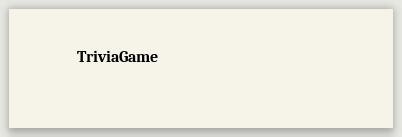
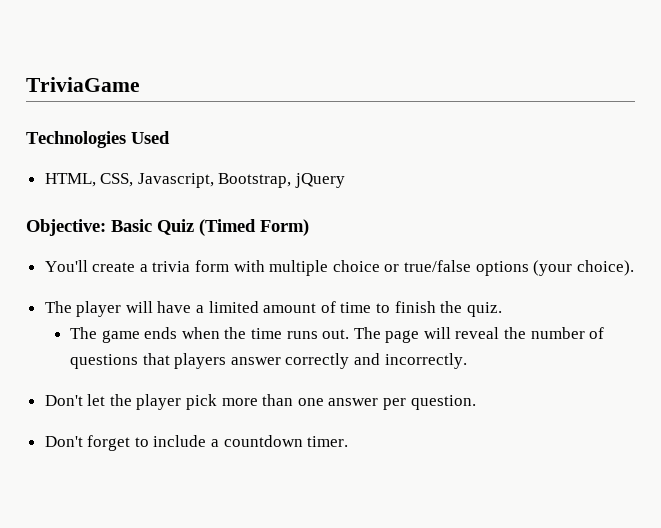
+ Technologies Used
+ HTML, CSS, Javascript, Bootstrap, jQuery
+ Objective: Basic Quiz (Timed Form)
+ You'll create a trivia form with multiple choice or true/false options (your choice).
+ The player will have a limited amount of time to finish the quiz.
+ The game ends when the time runs out. The page will reveal the number of questions that players answer correctly and incorrectly.
+ Don't let the player pick more than one answer per question.
+ Don't forget to include a countdown timer.

